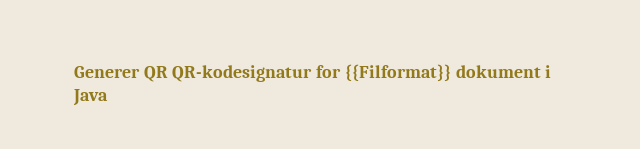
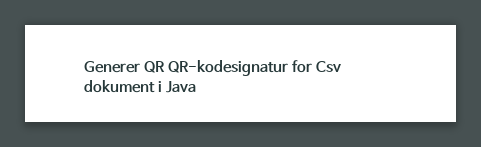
- Generer QR QR-kodesignatur for {{Filformat}} dokument i Java
+ Generer QR QR-kodesignatur for Csv dokument i Java

